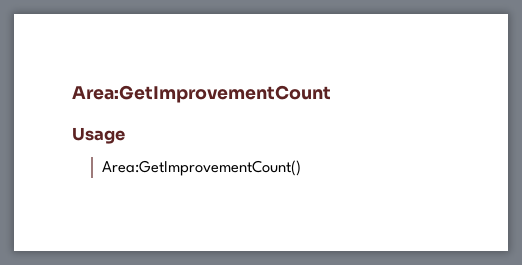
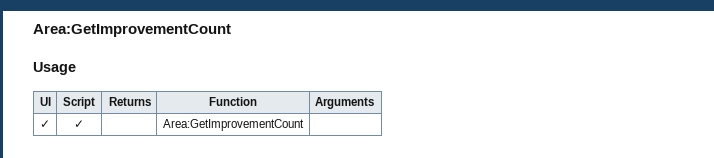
- Area:GetImprovementCount()
+ UI | Script | Returns | Function | Arguments
+ ✓ | ✓ | | Area:GetImprovementCount |

